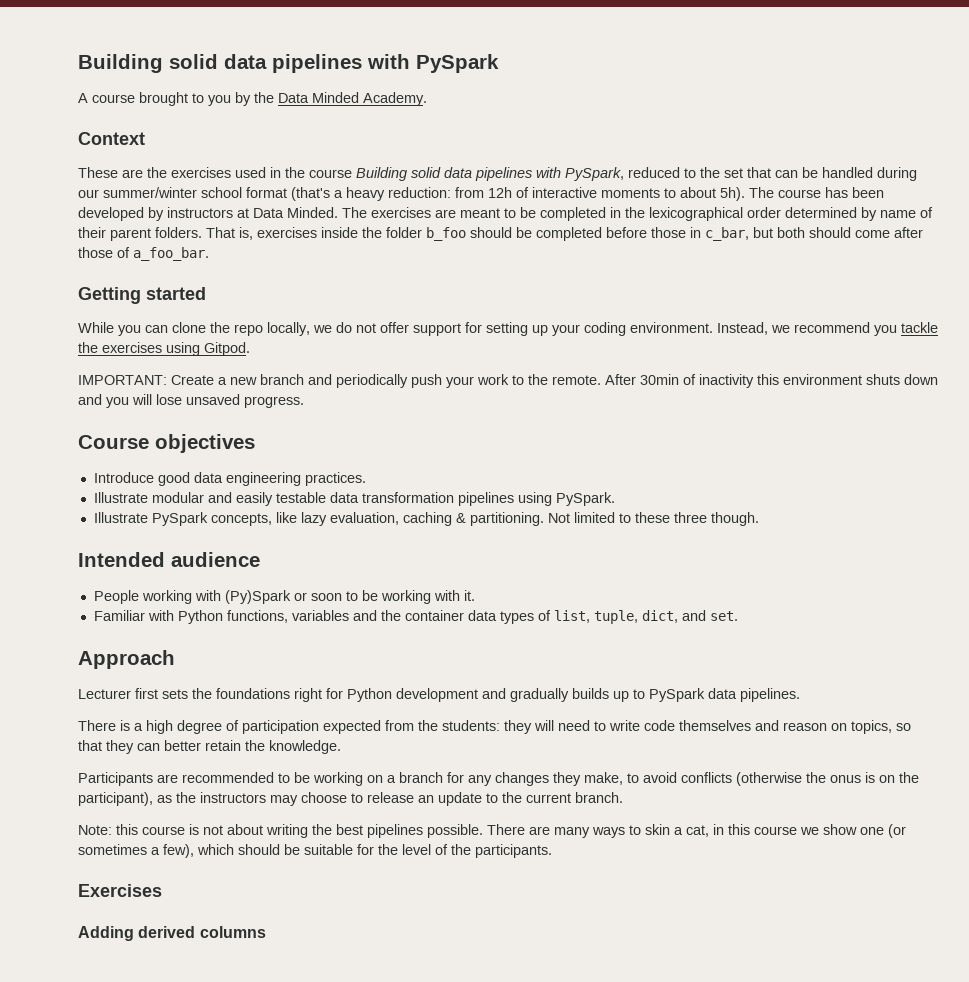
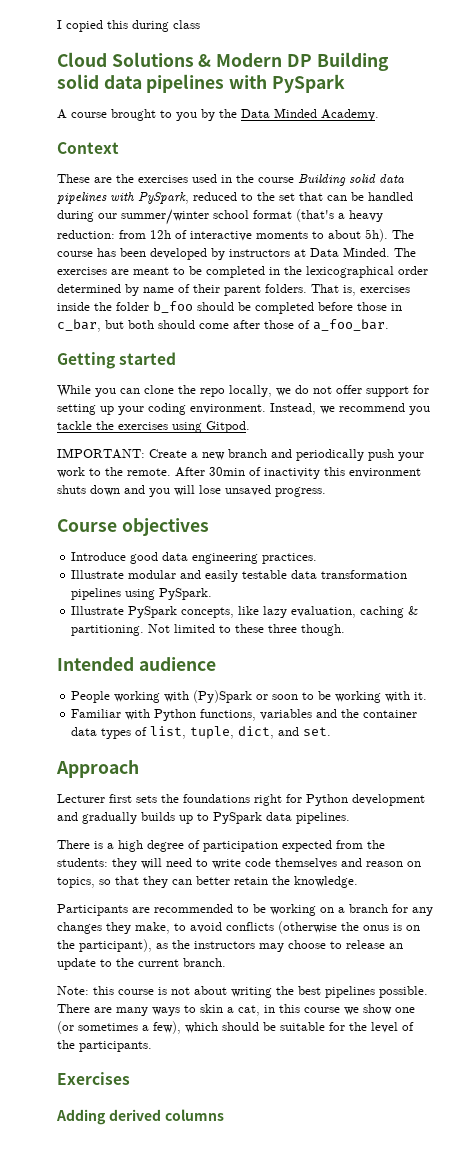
- Building solid data pipelines with PySpark
+ I copied this during class
+ Cloud Solutions & Modern DP Building solid data pipelines with PySpark

